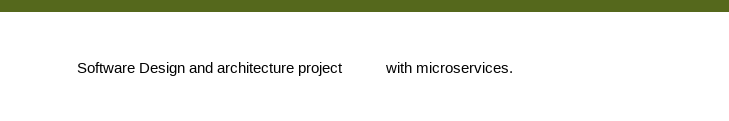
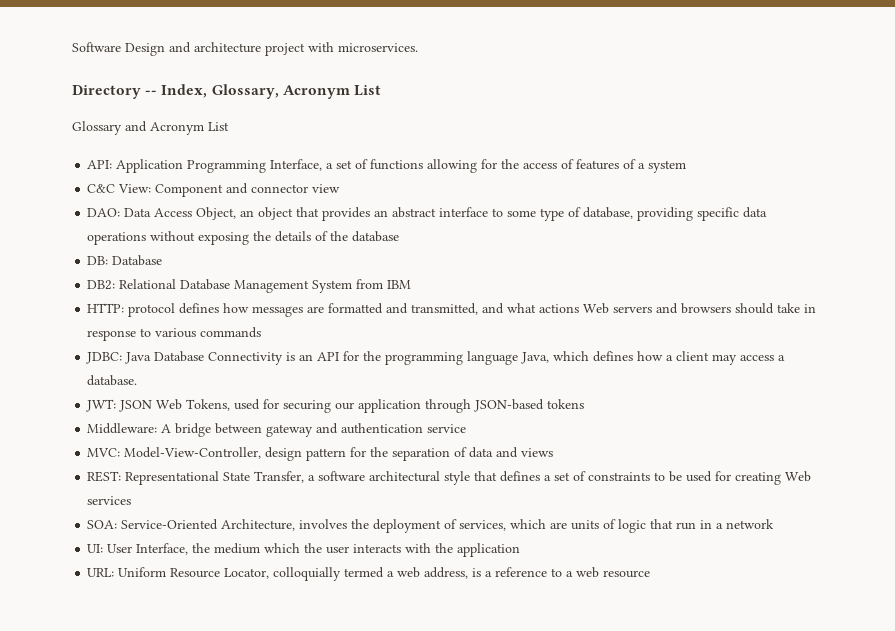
+ Directory -- Index, Glossary, Acronym List
+ Glossary and Acronym List
+ API: Application Programming Interface, a set of functions allowing for the access of features of a system
+ C&C View: Component and connector view
+ DAO: Data Access Object, an object that provides an abstract interface to some type of database, providing specific data operations without exposing the details of the database
+ DB: Database
+ DB2: Relational Database Management System from IBM
+ HTTP: protocol defines how messages are formatted and transmitted, and what actions Web servers and browsers should take in response to various commands
+ JDBC: Java Database Connectivity is an API for the programming language Java, which defines how a client may access a database.
+ JWT: JSON Web Tokens, used for securing our application through JSON-based tokens
+ Middleware: A bridge between gateway and authentication service
+ MVC: Model-View-Controller, design pattern for the separation of data and views
+ REST: Representational State Transfer, a software architectural style that defines a set of constraints to be used for creating Web services
+ SOA: Service-Oriented Architecture, involves the deployment of services, which are units of logic that run in a network
+ UI: User Interface, the medium which the user interacts with the application
+ URL: Uniform Resource Locator, colloquially termed a web address, is a reference to a web resource

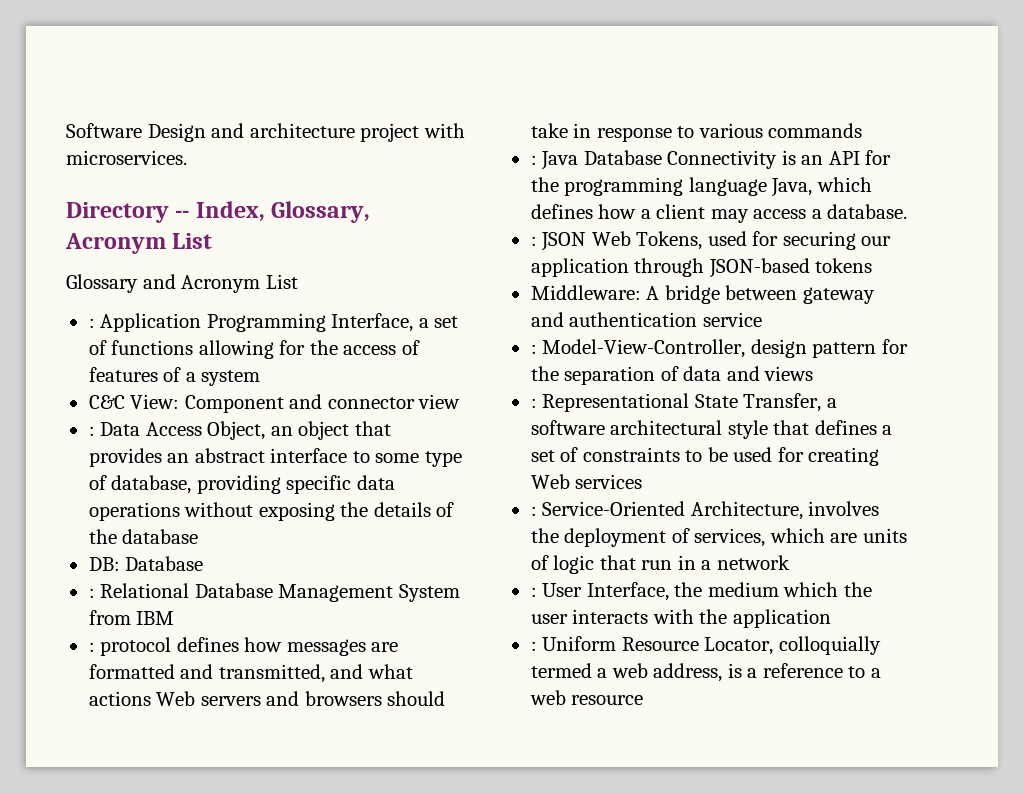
- API: Application Programming Interface, a set of functions allowing for the access of features of a system
+ : Application Programming Interface, a set of functions allowing for the access of features of a system
- DAO: Data Access Object, an object that provides an abstract interface to some type of database, providing specific data operations without exposing the details of the database
+ : Data Access Object, an object that provides an abstract interface to some type of database, providing specific data operations without exposing the details of the database
- DB2: Relational Database Management System from IBM
+ : Relational Database Management System from IBM
- HTTP: protocol defines how messages are formatted and transmitted, and what actions Web servers and browsers should take in response to various commands
+ : protocol defines how messages are formatted and transmitted, and what actions Web servers and browsers should take in response to various commands
- JDBC: Java Database Connectivity is an API for the programming language Java, which defines how a client may access a database.
+ : Java Database Connectivity is an API for the programming language Java, which defines how a client may access a database.
- JWT: JSON Web Tokens, used for securing our application through JSON-based tokens
+ : JSON Web Tokens, used for securing our application through JSON-based tokens
- MVC: Model-View-Controller, design pattern for the separation of data and views
+ : Model-View-Controller, design pattern for the separation of data and views
- REST: Representational State Transfer, a software architectural style that defines a set of constraints to be used for creating Web services
+ : Representational State Transfer, a software architectural style that defines a set of constraints to be used for creating Web services
- SOA: Service-Oriented Architecture, involves the deployment of services, which are units of logic that run in a network
+ : Service-Oriented Architecture, involves the deployment of services, which are units of logic that run in a network
- UI: User Interface, the medium which the user interacts with the application
+ : User Interface, the medium which the user interacts with the application
- URL: Uniform Resource Locator, colloquially termed a web address, is a reference to a web resource
+ : Uniform Resource Locator, colloquially termed a web address, is a reference to a web resource

